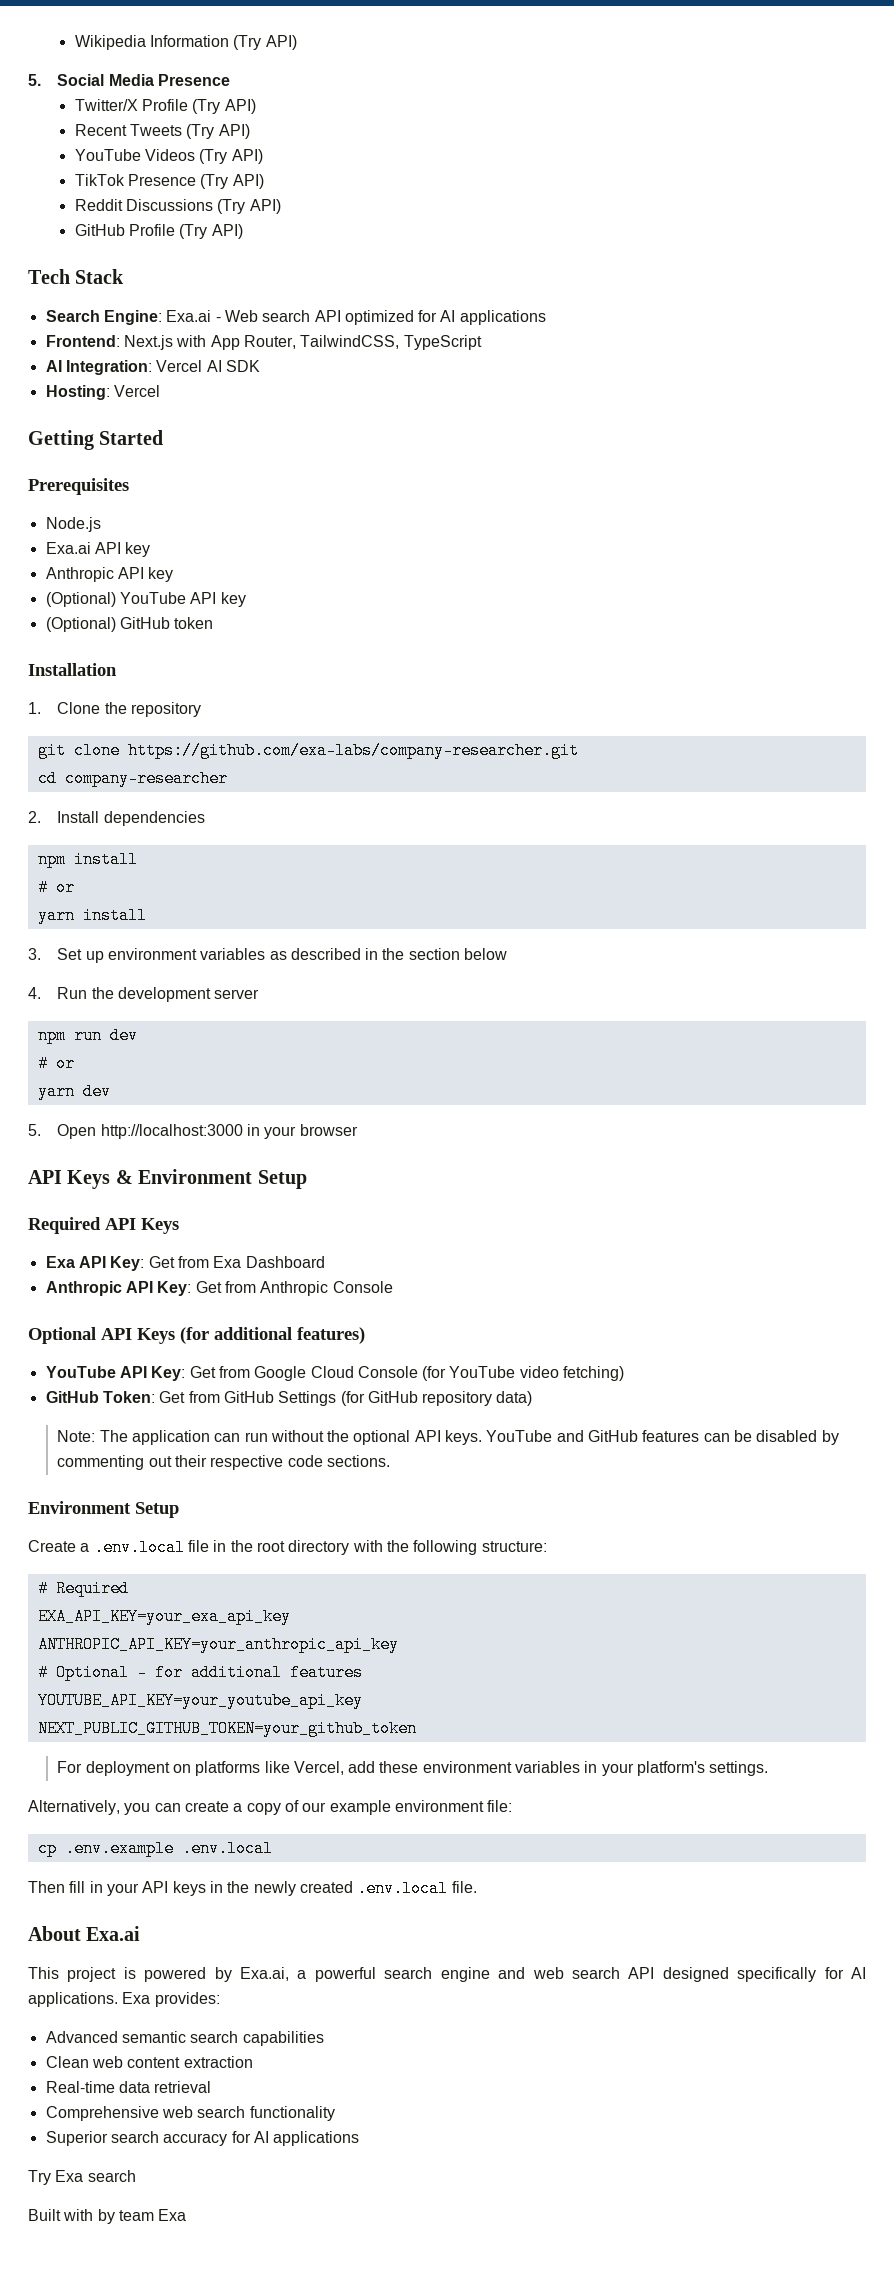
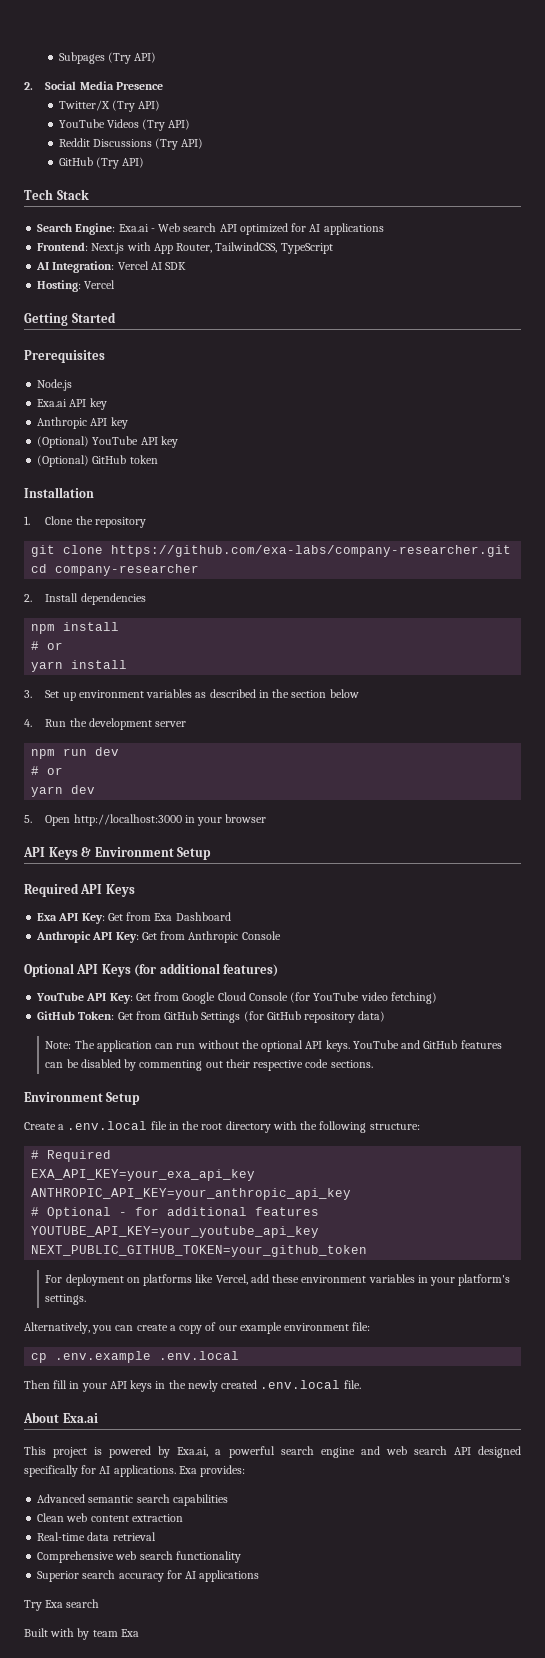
- Wikipedia Information (Try API)
- 5. Social Media Presence
+ Subpages (Try API)
+ 2. Social Media Presence
- Twitter/X Profile (Try API)
- Recent Tweets (Try API)
+ Twitter/X (Try API)
- TikTok Presence (Try API)
- GitHub Profile (Try API)
+ GitHub (Try API)

